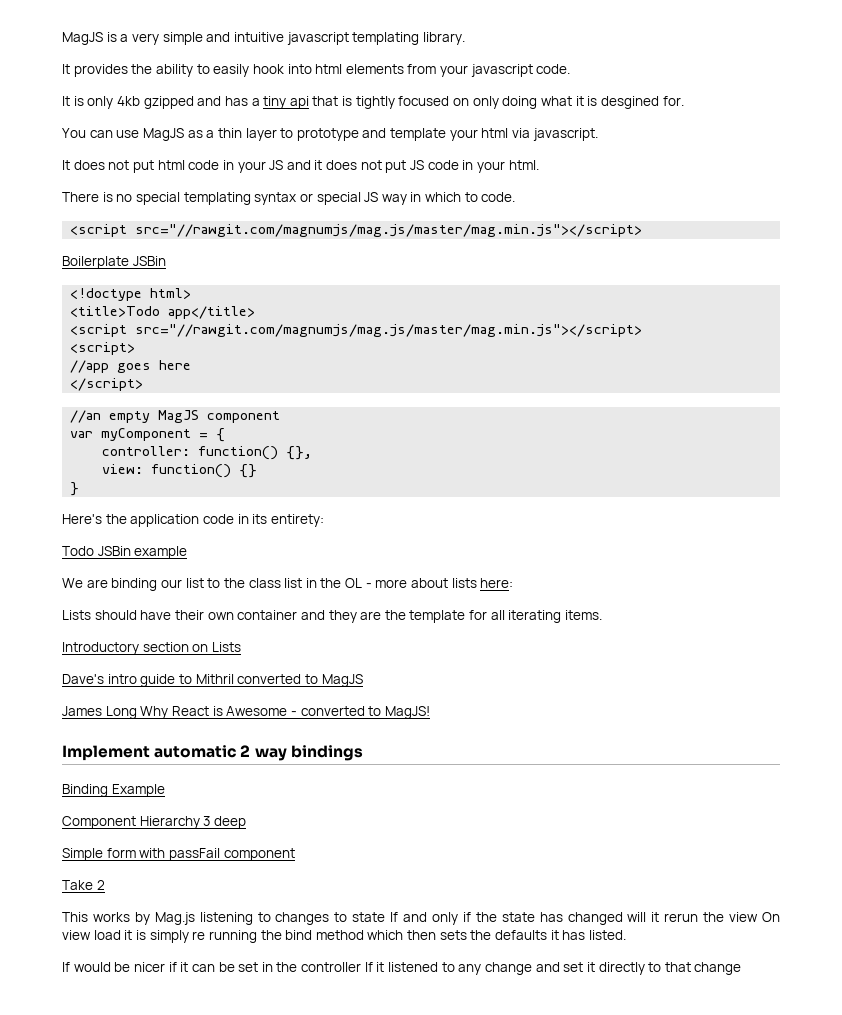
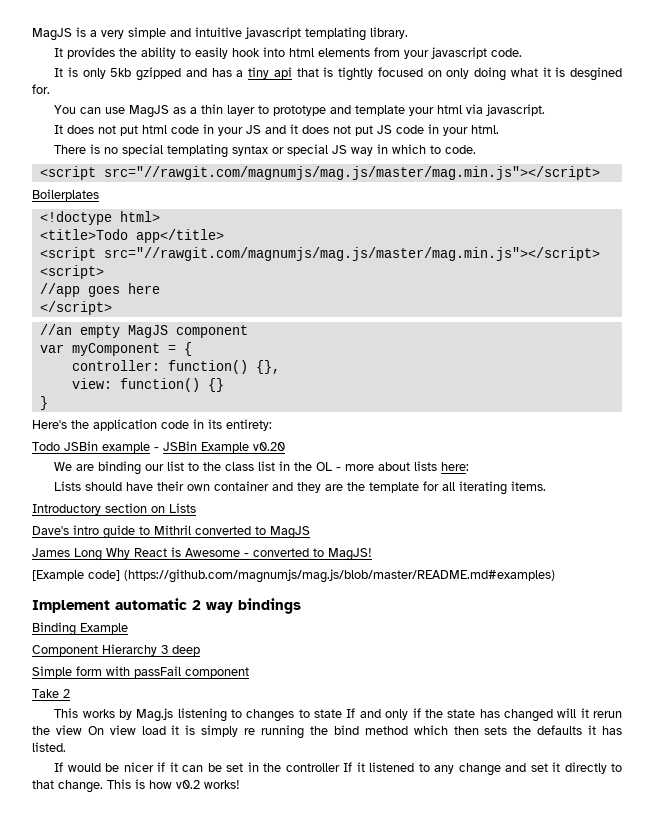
- It is only 4kb gzipped and has a tiny api that is tightly focused on only doing what it is desgined for.
+ It is only 5kb gzipped and has a tiny api that is tightly focused on only doing what it is desgined for.
- Boilerplate JSBin
+ Boilerplates
- Todo JSBin example
+ Todo JSBin example - JSBin Example v0.20
+ [Example code] (https://github.com/magnumjs/mag.js/blob/master/README.md#examples)
- If would be nicer if it can be set in the controller If it listened to any change and set it directly to that change
+ If would be nicer if it can be set in the controller If it listened to any change and set it directly to that change. This is how v0.2 works!

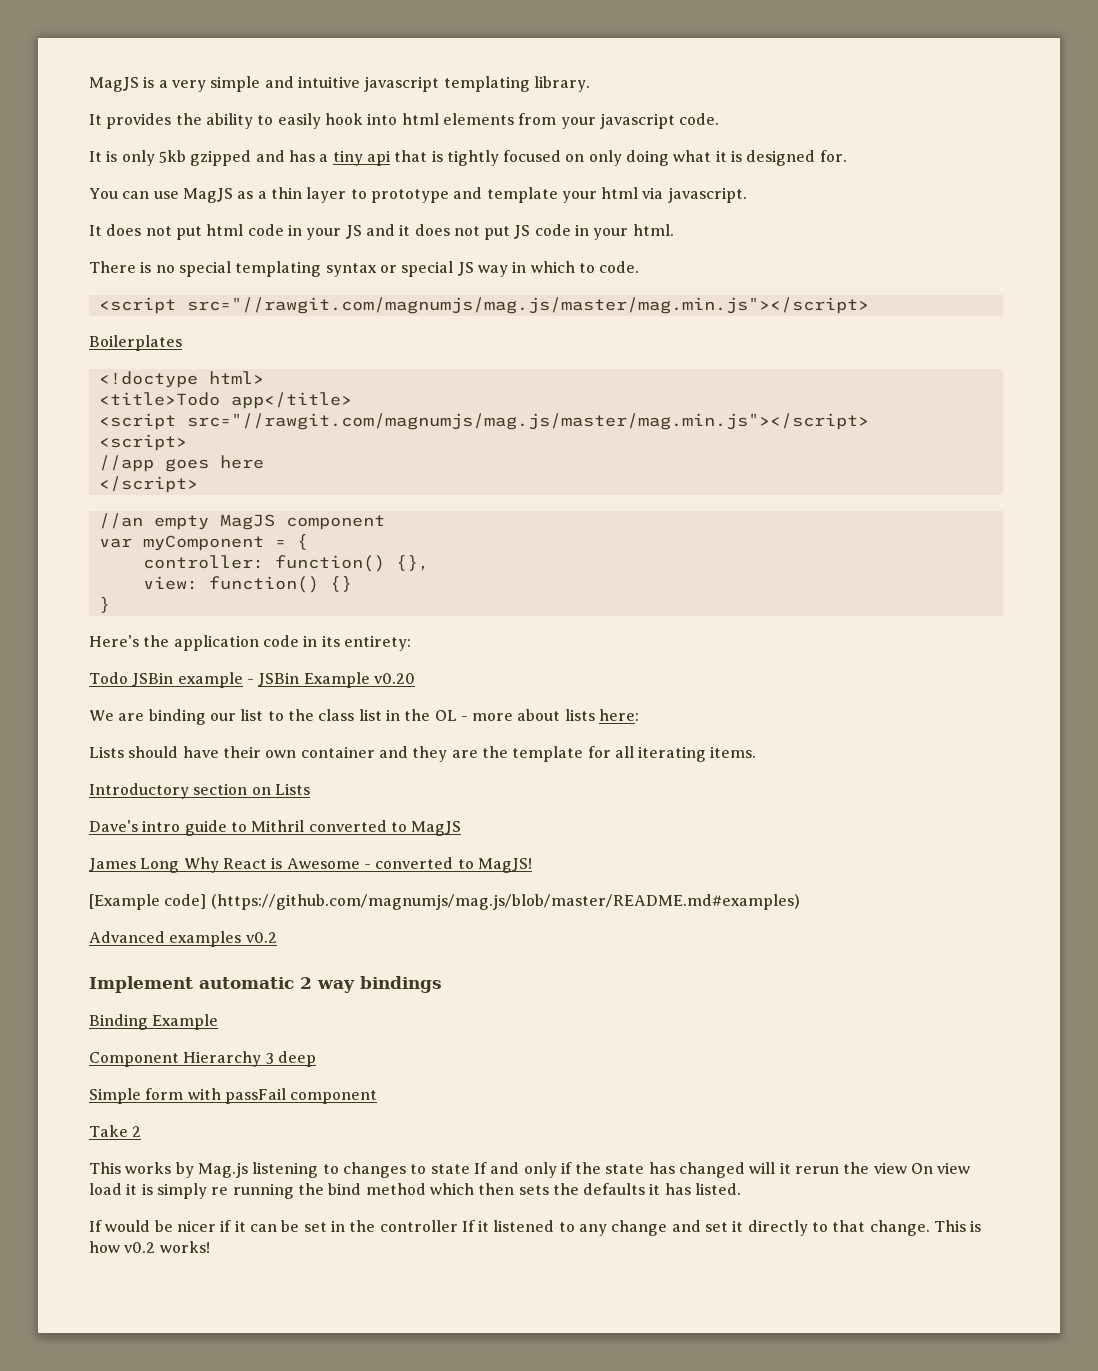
- It is only 5kb gzipped and has a tiny api that is tightly focused on only doing what it is desgined for.
+ It is only 5kb gzipped and has a tiny api that is tightly focused on only doing what it is designed for.
+ Advanced examples v0.2

